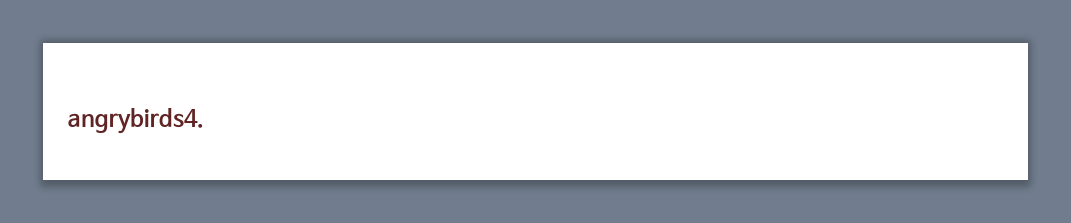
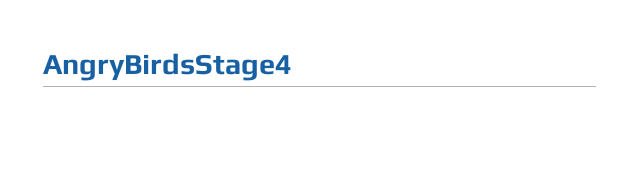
- angrybirds4.
+ AngryBirdsStage4

